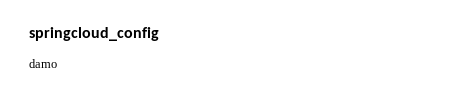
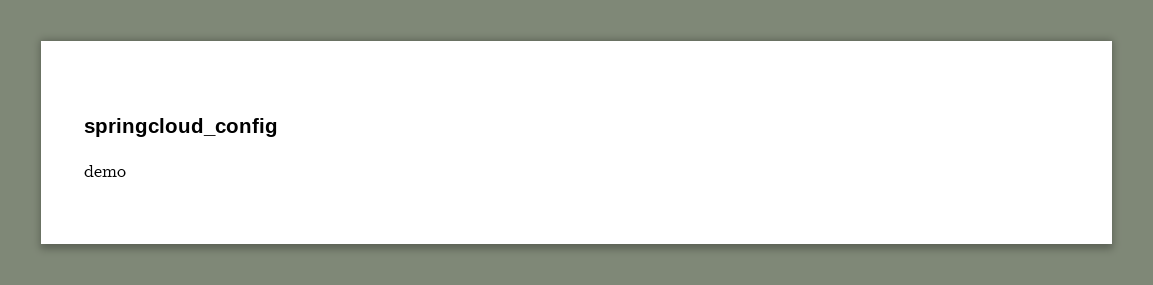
- damo
+ demo

